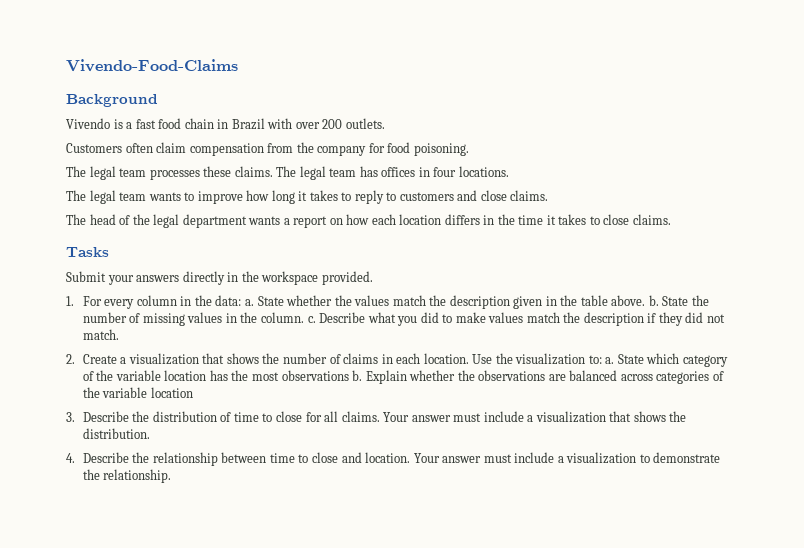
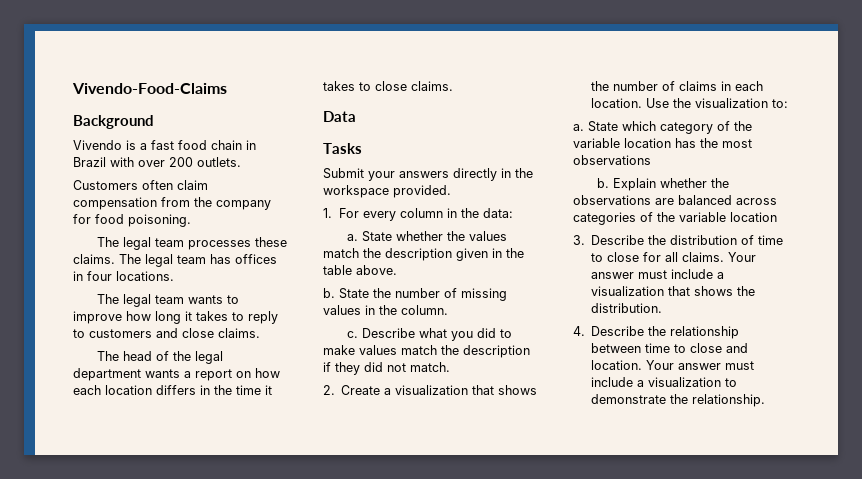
+ Data
- 1. For every column in the data: a.
+ 1. For every column in the data:
+ a.
- State whether the values match the description given in the table above. b.
+ State whether the values match the description given in the table above.
+ b.
- State the number of missing values in the column. c.
+ State the number of missing values in the column.
+ c.
- Use the visualization to: a.
+ Use the visualization to:
+ a.
- State which category of the variable location has the most observations b.
+ State which category of the variable location has the most observations
+ b.

